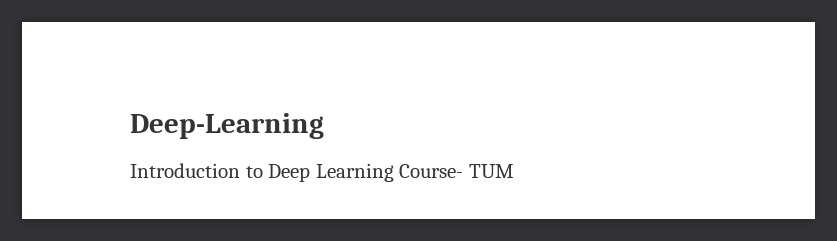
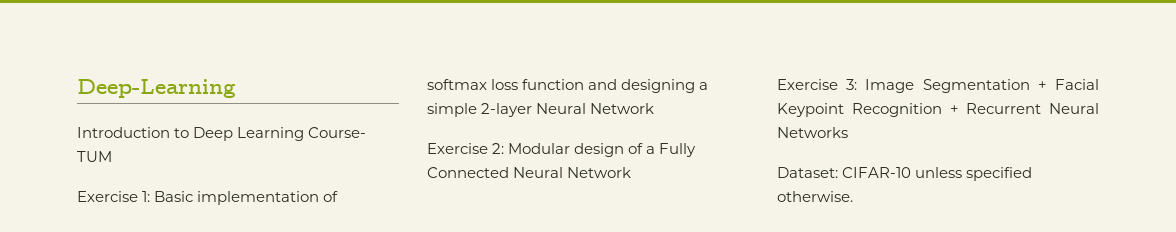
+ Exercise 1: Basic implementation of softmax loss function and designing a simple 2-layer Neural Network
+ Exercise 2: Modular design of a Fully Connected Neural Network
+ Exercise 3: Image Segmentation + Facial Keypoint Recognition + Recurrent Neural Networks
+ Dataset: CIFAR-10 unless specified otherwise.

